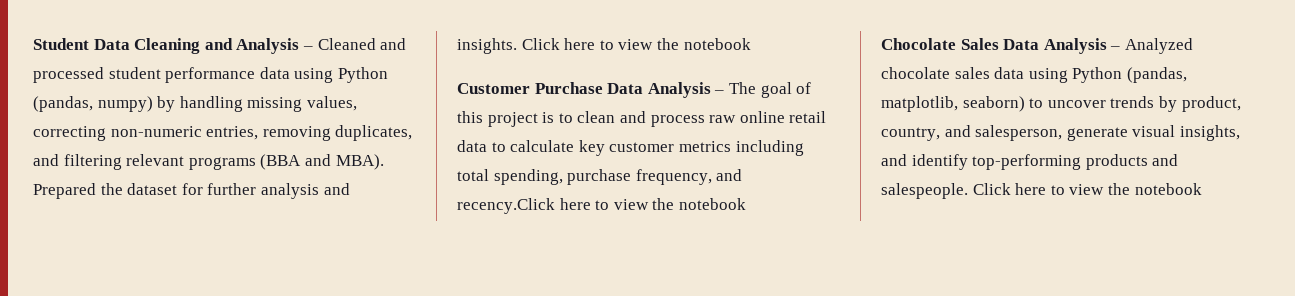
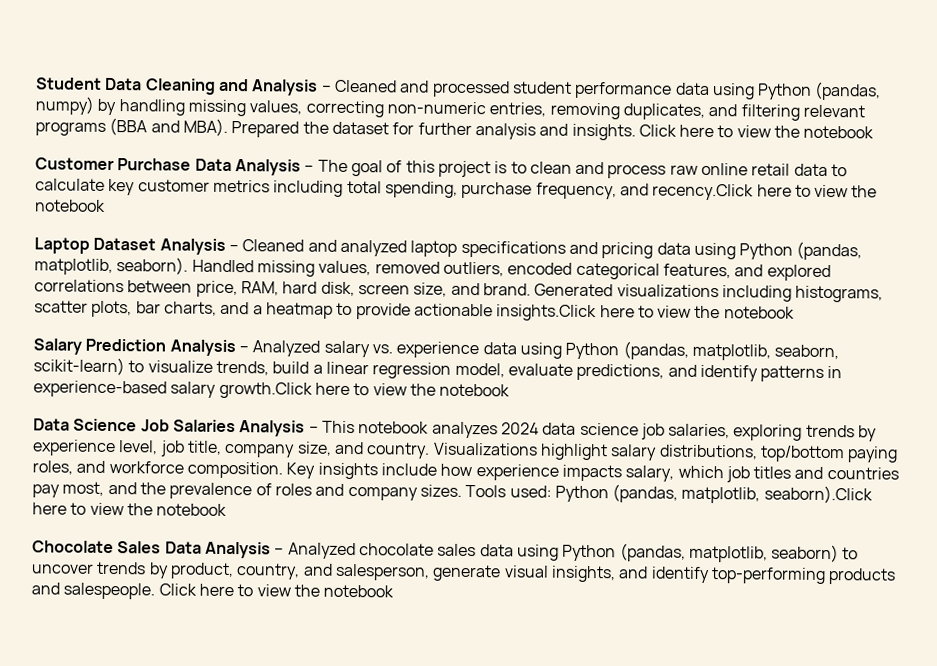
+ Laptop Dataset Analysis – Cleaned and analyzed laptop specifications and pricing data using Python (pandas, matplotlib, seaborn). Handled missing values, removed outliers, encoded categorical features, and explored correlations between price, RAM, hard disk, screen size, and brand. Generated visualizations including histograms, scatter plots, bar charts, and a heatmap to provide actionable insights.Click here to view the notebook
+ Salary Prediction Analysis – Analyzed salary vs. experience data using Python (pandas, matplotlib, seaborn, scikit-learn) to visualize trends, build a linear regression model, evaluate predictions, and identify patterns in experience-based salary growth.Click here to view the notebook
+ Data Science Job Salaries Analysis – This notebook analyzes 2024 data science job salaries, exploring trends by experience level, job title, company size, and country. Visualizations highlight salary distributions, top/bottom paying roles, and workforce composition. Key insights include how experience impacts salary, which job titles and countries pay most, and the prevalence of roles and company sizes. Tools used: Python (pandas, matplotlib, seaborn).Click here to view the notebook

